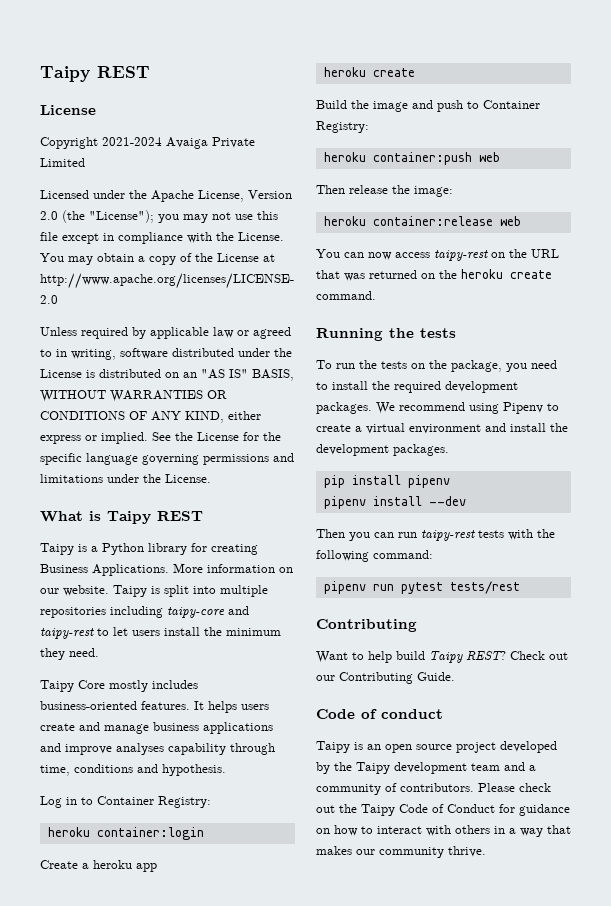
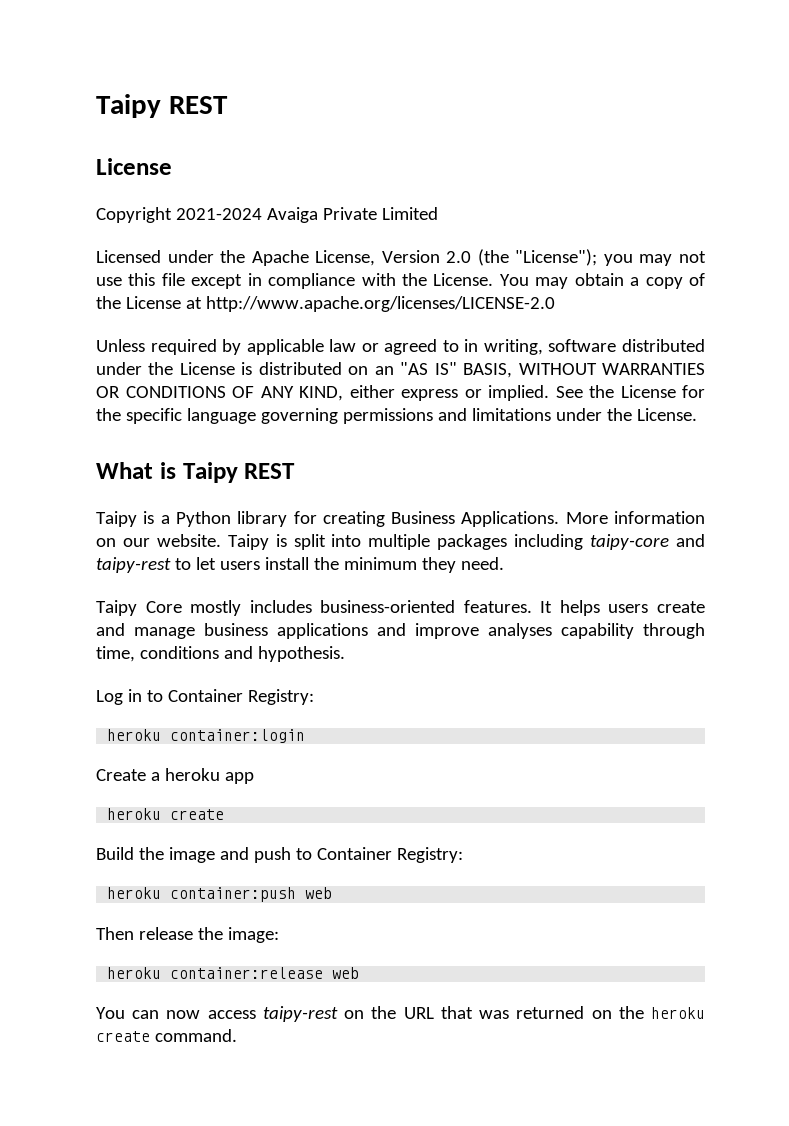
- Taipy is split into multiple repositories including taipy-core and taipy-rest to let users install the minimum they need.
+ Taipy is split into multiple packages including taipy-core and taipy-rest to let users install the minimum they need.
- Running the tests
- To run the tests on the package, you need to install the required development packages. We recommend using Pipenv to create a virtual environment and install the development packages.
- pip install pipenv
- pipenv install --dev
- Then you can run taipy-rest tests with the following command:
- pipenv run pytest tests/rest
- Contributing
- Want to help build Taipy REST? Check out our Contributing Guide.
- Code of conduct
- Taipy is an open source project developed by the Taipy development team and a community of contributors. Please check out the Taipy Code of Conduct for guidance on how to interact with others in a way that makes our community thrive.

